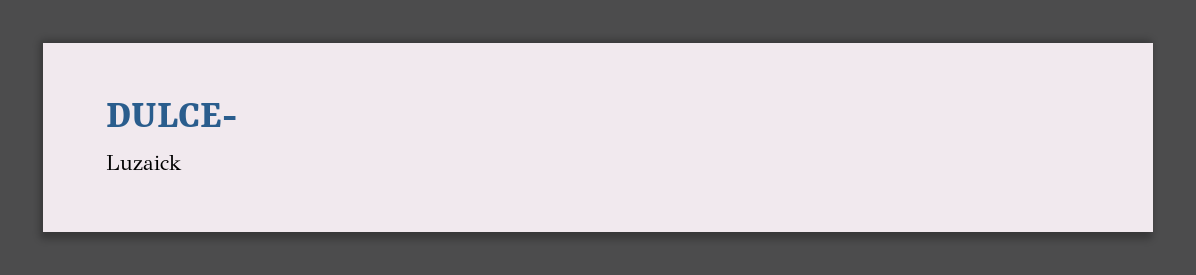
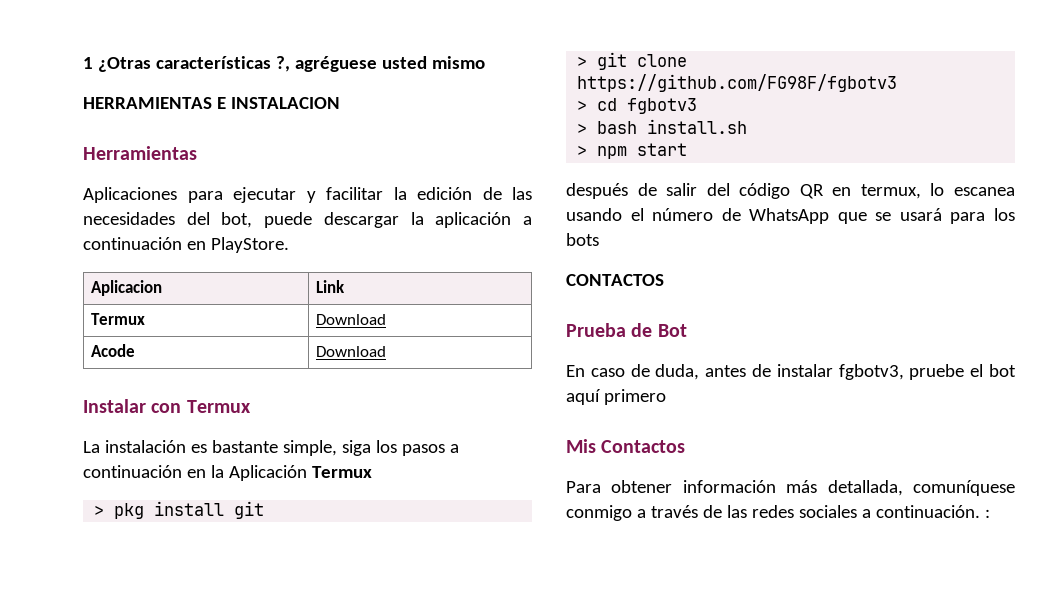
- DULCE-
- Luzaick
+ 1 ¿Otras características ?, agréguese usted mismo
+ HERRAMIENTAS E INSTALACION
+ Herramientas
+ Aplicaciones para ejecutar y facilitar la edición de las necesidades del bot, puede descargar la aplicación a continuación en PlayStore.
+ Aplicacion | Link
+ Termux | Download
+ Acode | Download
+ Instalar con Termux
+ La instalación es bastante simple, siga los pasos a continuación en la Aplicación Termux
+ > pkg install git
+ > git clone https://github.com/FG98F/fgbotv3
+ > cd fgbotv3
+ > bash install.sh
+ > npm start
+ después de salir del código QR en termux, lo escanea usando el número de WhatsApp que se usará para los bots
+ CONTACTOS
+ Prueba de Bot
+ En caso de duda, antes de instalar fgbotv3, pruebe el bot aquí primero
+ Mis Contactos
+ Para obtener información más detallada, comuníquese conmigo a través de las redes sociales a continuación. :

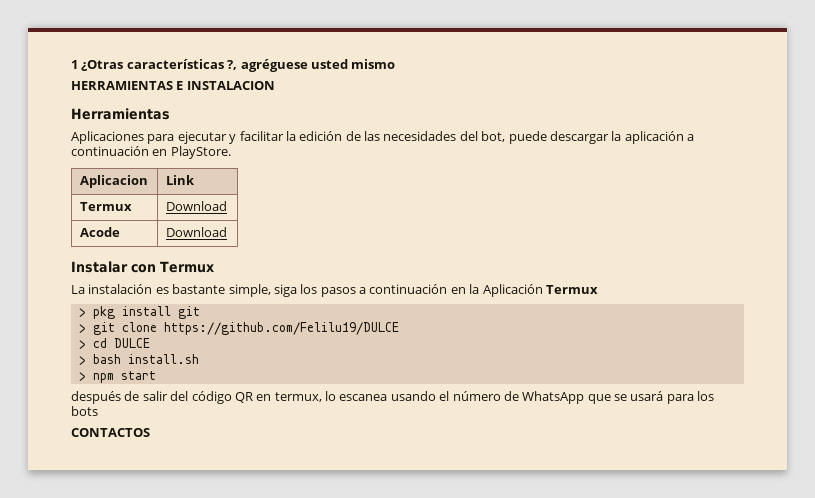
- > git clone https://github.com/FG98F/fgbotv3
+ > git clone https://github.com/Felilu19/DULCE
- > cd fgbotv3
+ > cd DULCE
- Prueba de Bot
- En caso de duda, antes de instalar fgbotv3, pruebe el bot aquí primero
- Mis Contactos
- Para obtener información más detallada, comuníquese conmigo a través de las redes sociales a continuación. :

